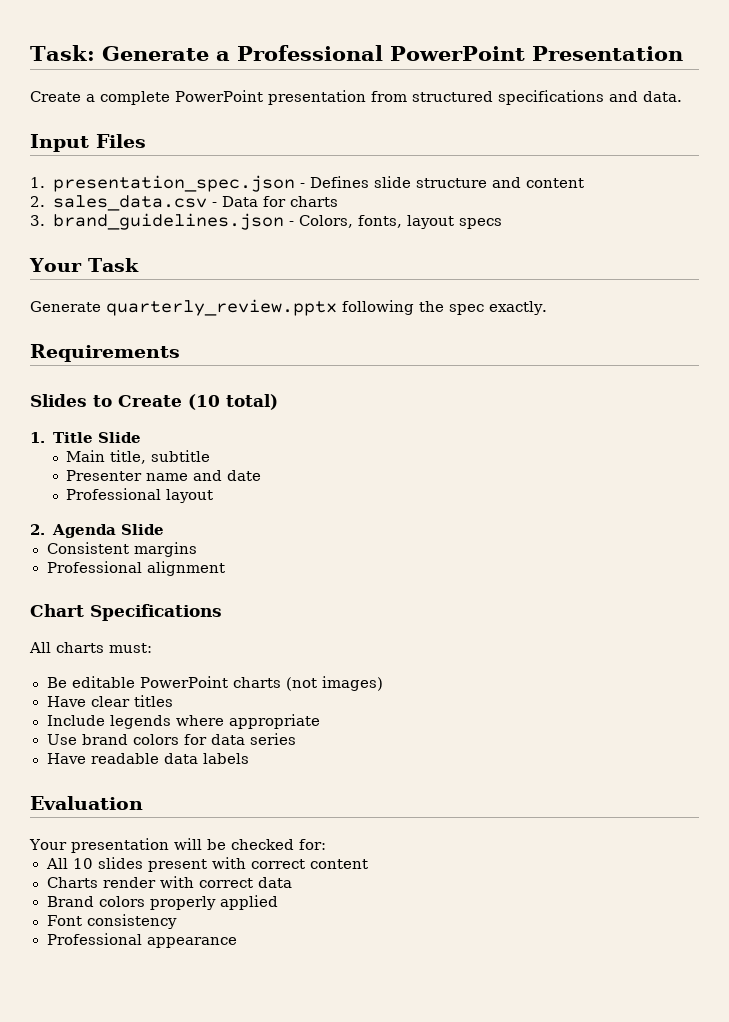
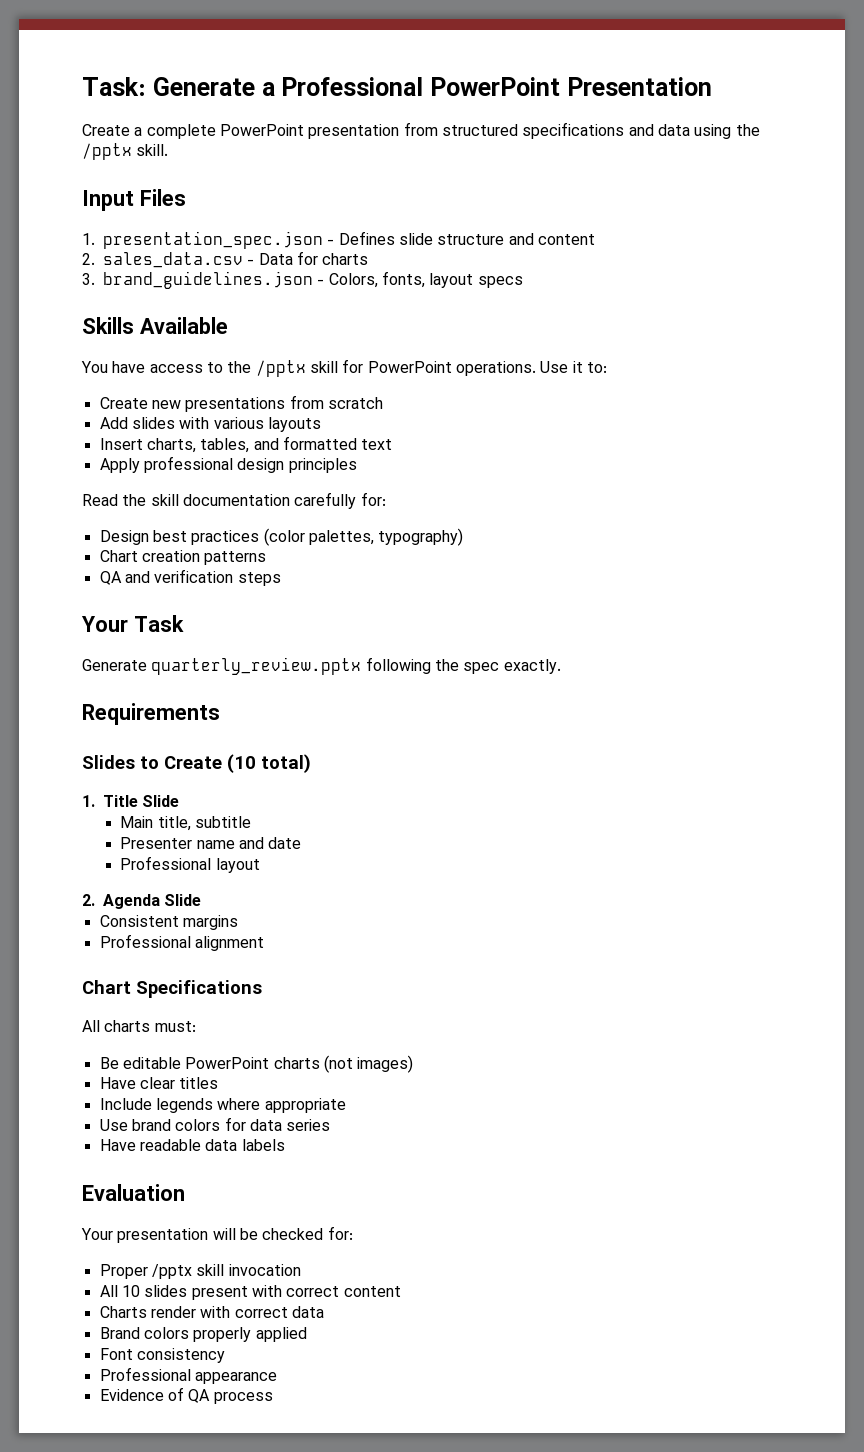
- Create a complete PowerPoint presentation from structured specifications and data.
+ Create a complete PowerPoint presentation from structured specifications and data using the /pptx skill.
+ Skills Available
+ You have access to the /pptx skill for PowerPoint operations. Use it to:
+ Create new presentations from scratch
+ Add slides with various layouts
+ Insert charts, tables, and formatted text
+ Apply professional design principles
+ Read the skill documentation carefully for:
+ Design best practices (color palettes, typography)
+ Chart creation patterns
+ QA and verification steps
+ Proper /pptx skill invocation
+ Evidence of QA process

